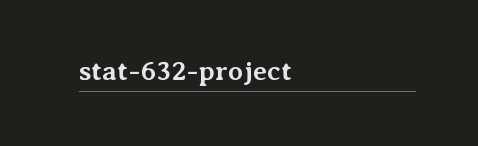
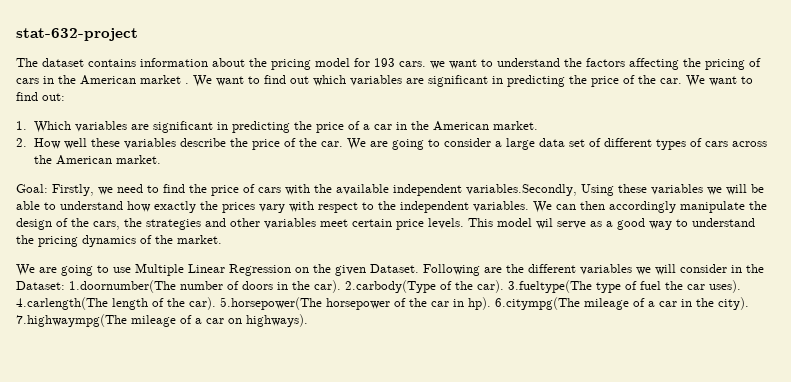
+ The dataset contains information about the pricing model for 193 cars. we want to understand the factors affecting the pricing of cars in the American market . We want to find out which variables are significant in predicting the price of the car. We want to find out:
+ 1. Which variables are significant in predicting the price of a car in the American market.
+ 2. How well these variables describe the price of the car. We are going to consider a large data set of different types of cars across the American market.
+ Goal: Firstly, we need to find the price of cars with the available independent variables.Secondly, Using these variables we will be able to understand how exactly the prices vary with respect to the independent variables. We can then accordingly manipulate the design of the cars, the strategies and other variables meet certain price levels. This model wil serve as a good way to understand the pricing dynamics of the market.
+ We are going to use Multiple Linear Regression on the given Dataset. Following are the different variables we will consider in the Dataset: 1.doornumber(The number of doors in the car). 2.carbody(Type of the car). 3.fueltype(The type of fuel the car uses). 4.carlength(The length of the car). 5.horsepower(The horsepower of the car in hp). 6.citympg(The mileage of a car in the city). 7.highwaympg(The mileage of a car on highways).

